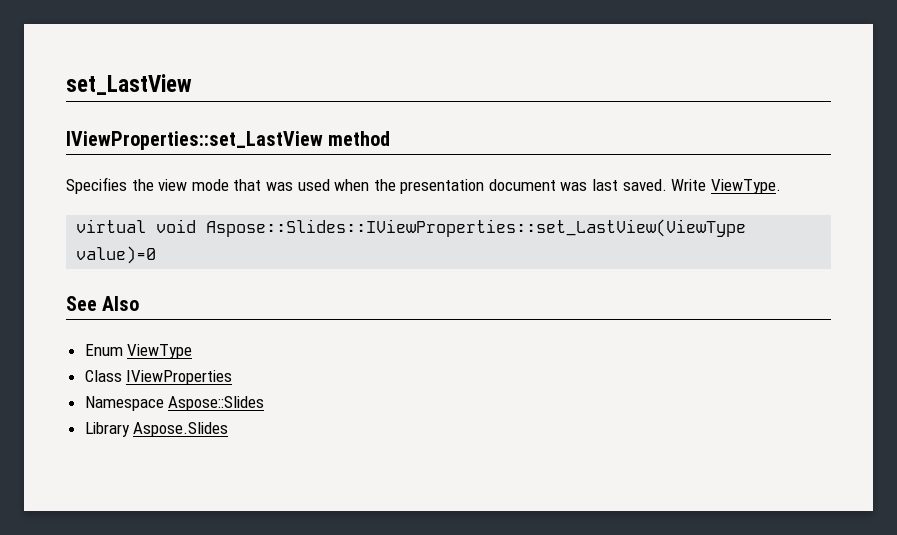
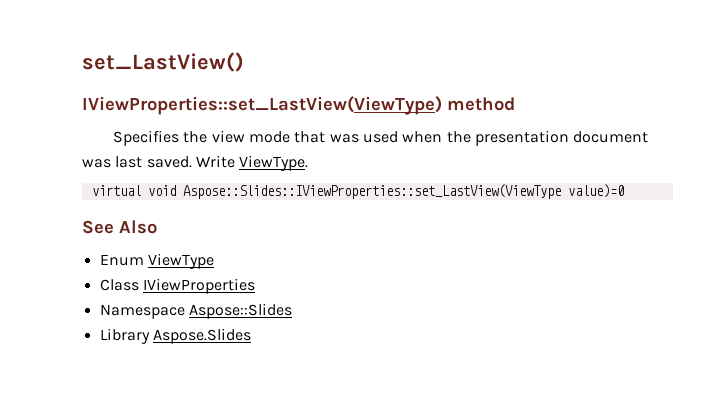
- set_LastView
- IViewProperties::set_LastView method
+ set_LastView()
+ IViewProperties::set_LastView(ViewType) method

